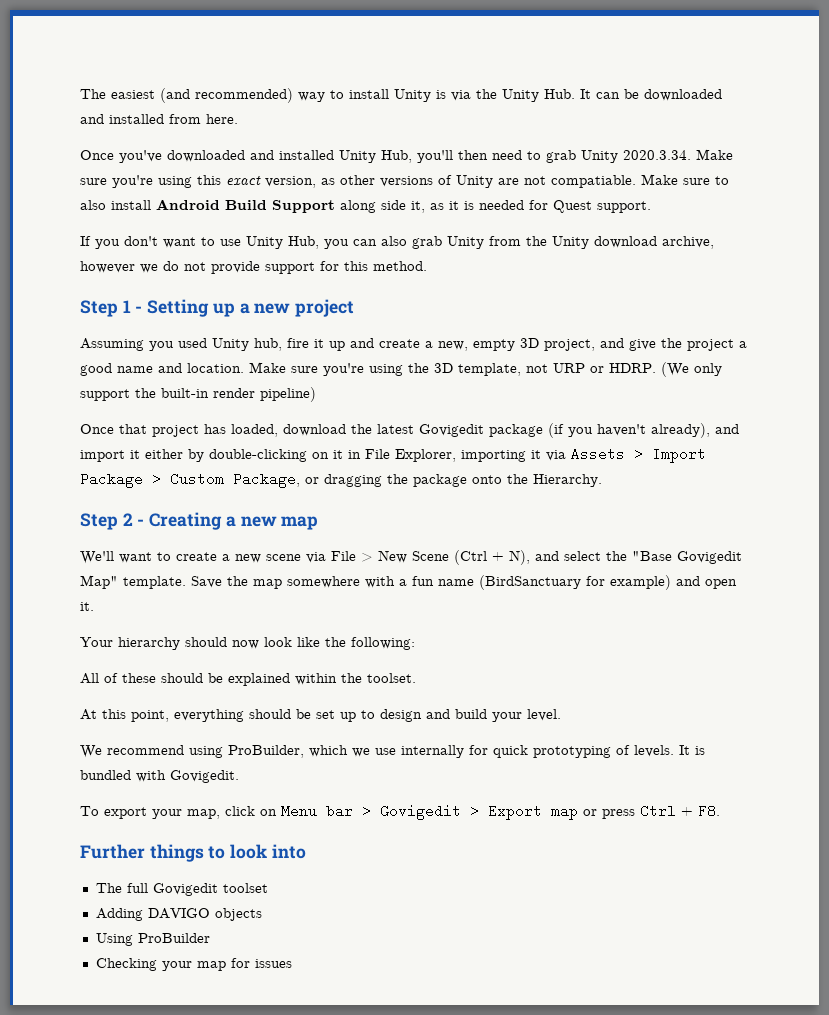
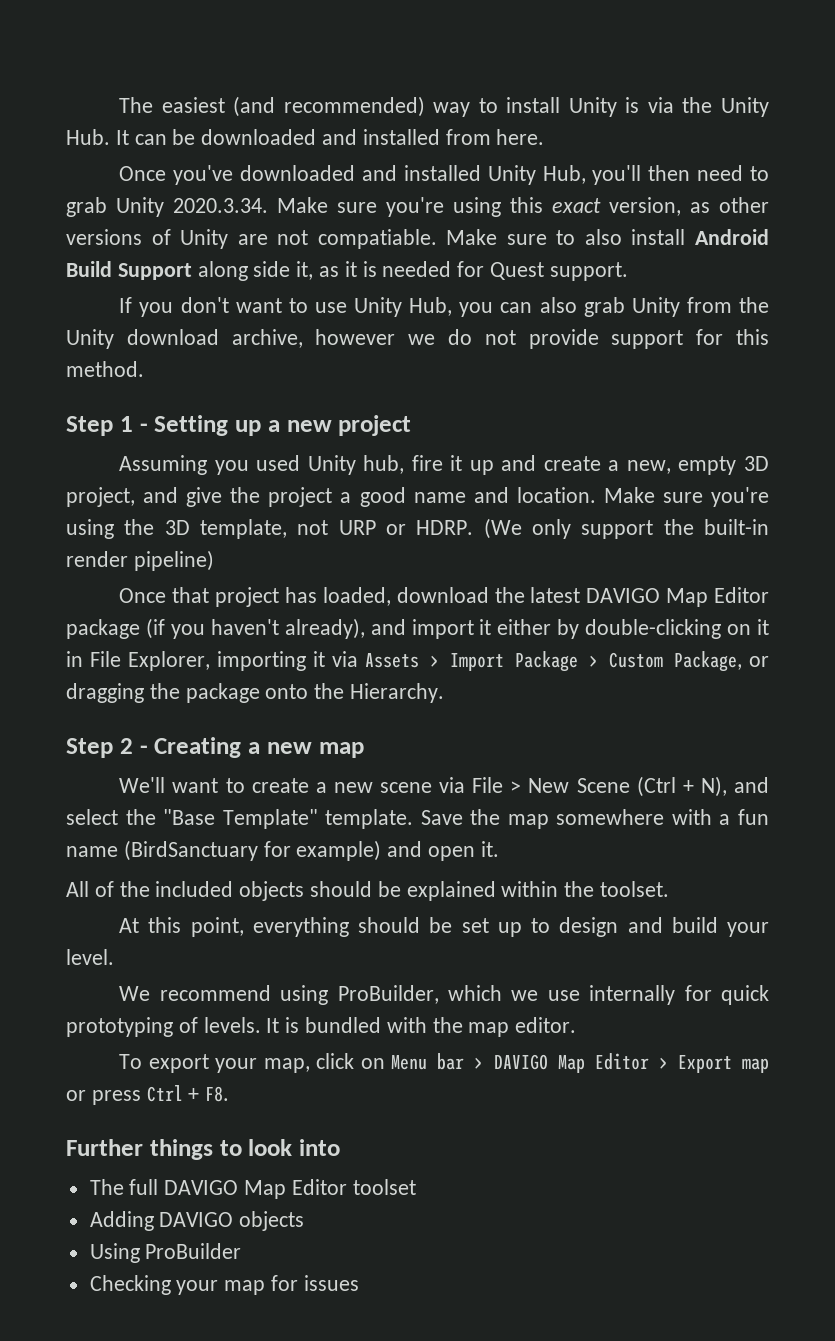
- Once that project has loaded, download the latest Govigedit package (if you haven't already), and import it either by double-clicking on it in File Explorer, importing it via Assets > Import Package > Custom Package, or dragging the package onto the Hierarchy.
+ Once that project has loaded, download the latest DAVIGO Map Editor package (if you haven't already), and import it either by double-clicking on it in File Explorer, importing it via Assets > Import Package > Custom Package, or dragging the package onto the Hierarchy.
- We'll want to create a new scene via File > New Scene (Ctrl + N), and select the "Base Govigedit Map" template.
+ We'll want to create a new scene via File > New Scene (Ctrl + N), and select the "Base Template" template.
- Your hierarchy should now look like the following:
- All of these should be explained within the toolset.
+ All of the included objects should be explained within the toolset.
- It is bundled with Govigedit.
+ It is bundled with the map editor.
- To export your map, click on Menu bar > Govigedit > Export map or press Ctrl + F8.
+ To export your map, click on Menu bar > DAVIGO Map Editor > Export map or press Ctrl + F8.
- The full Govigedit toolset
+ The full DAVIGO Map Editor toolset

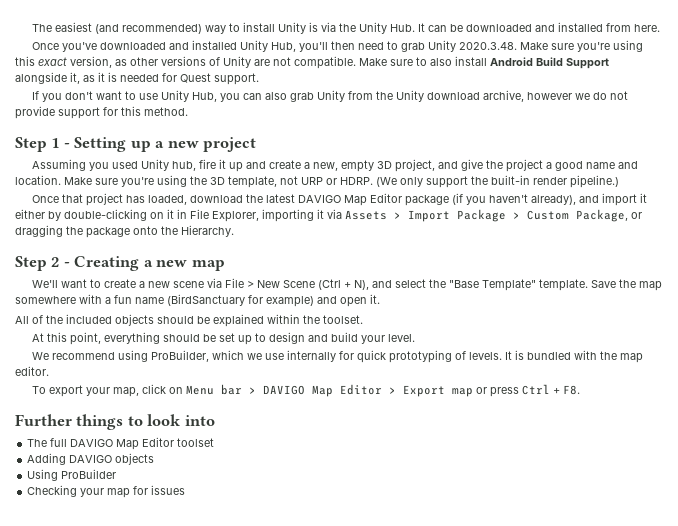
- Once you've downloaded and installed Unity Hub, you'll then need to grab Unity 2020.3.34. Make sure you're using this exact version, as other versions of Unity are not compatiable.
+ Once you've downloaded and installed Unity Hub, you'll then need to grab Unity 2020.3.48. Make sure you're using this exact version, as other versions of Unity are not compatible.
- Make sure to also install Android Build Support along side it, as it is needed for Quest support.
+ Make sure to also install Android Build Support alongside it, as it is needed for Quest support.
- (We only support the built-in render pipeline)
+ (We only support the built-in render pipeline.)

